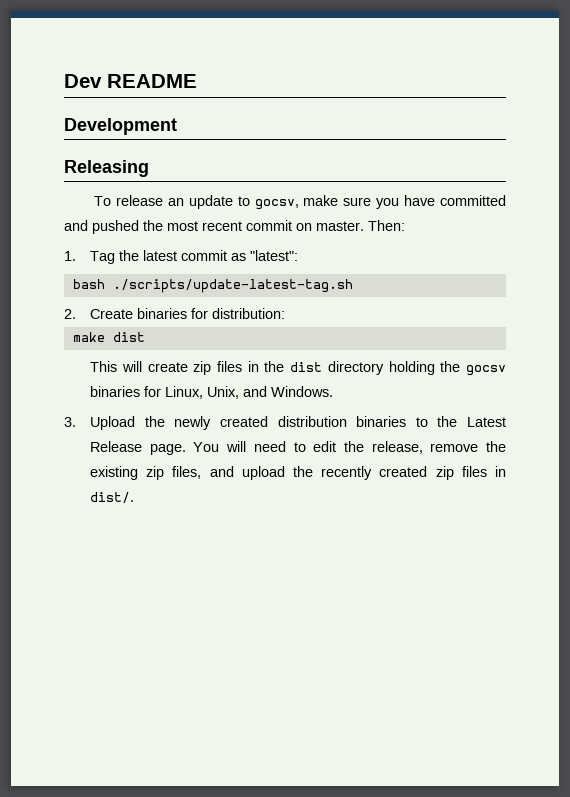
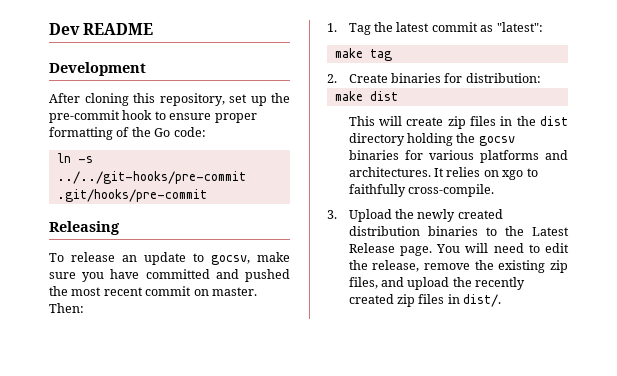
+ After cloning this repository, set up the pre-commit hook to ensure proper formatting of the Go code:
+ ln -s ../../git-hooks/pre-commit .git/hooks/pre-commit
- bash ./scripts/update-latest-tag.sh
+ make tag
- This will create zip files in the dist directory holding the gocsv binaries for Linux, Unix, and Windows.
+ This will create zip files in the dist directory holding the gocsv binaries for various platforms and architectures. It relies on xgo to faithfully cross-compile.

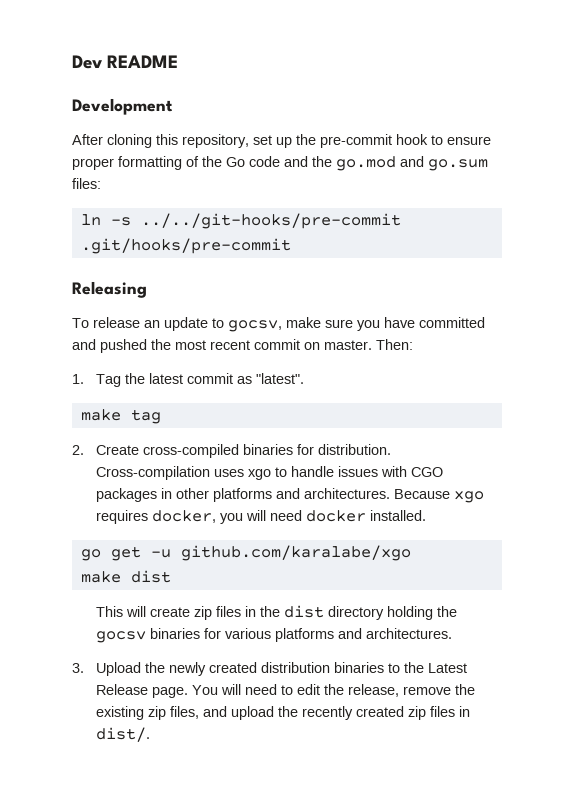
- After cloning this repository, set up the pre-commit hook to ensure proper formatting of the Go code:
+ After cloning this repository, set up the pre-commit hook to ensure proper formatting of the Go code and the go.mod and go.sum files:
- 1. Tag the latest commit as "latest":
+ 1. Tag the latest commit as "latest".
- 2. Create binaries for distribution:
+ 2. Create cross-compiled binaries for distribution. Cross-compilation uses xgo to handle issues with CGO packages in other platforms and architectures. Because xgo requires docker, you will need docker installed.
+ go get -u github.com/karalabe/xgo
- It relies on xgo to faithfully cross-compile.

